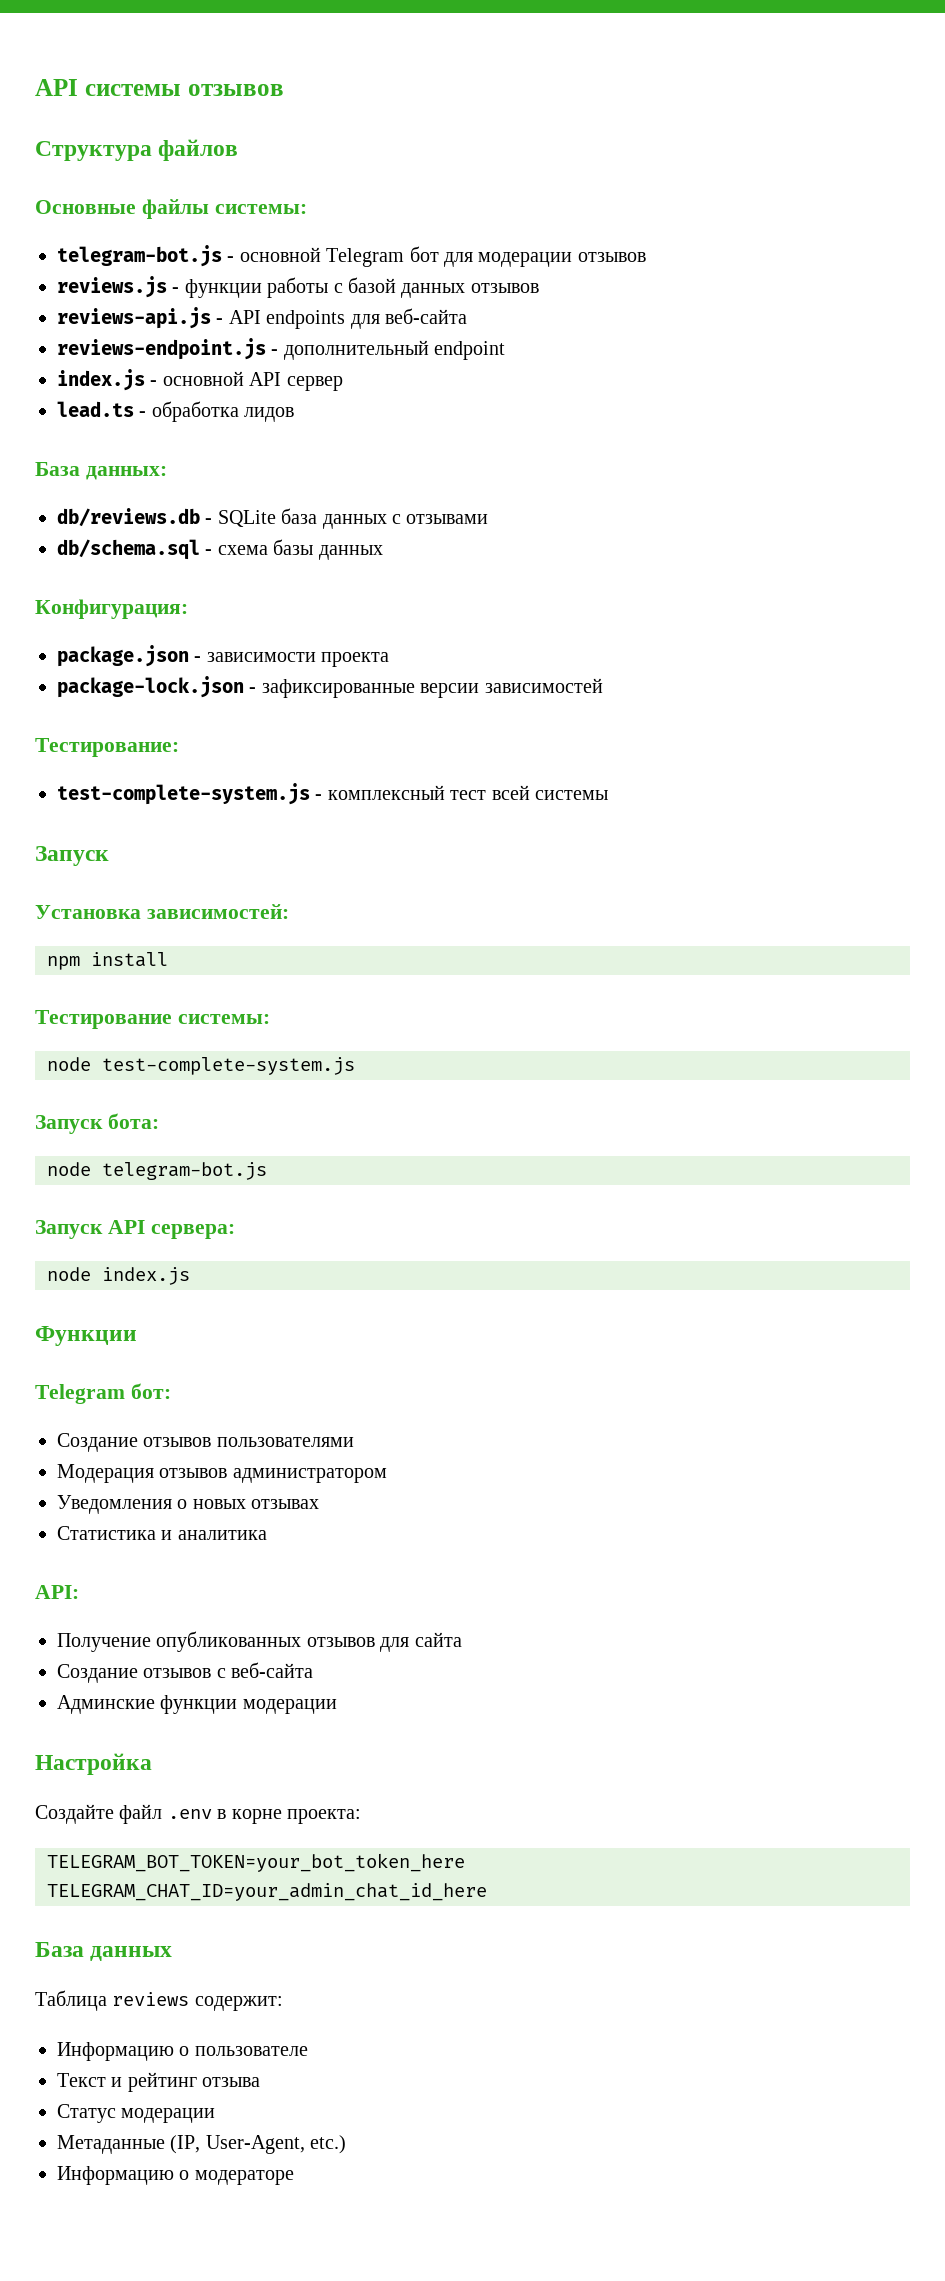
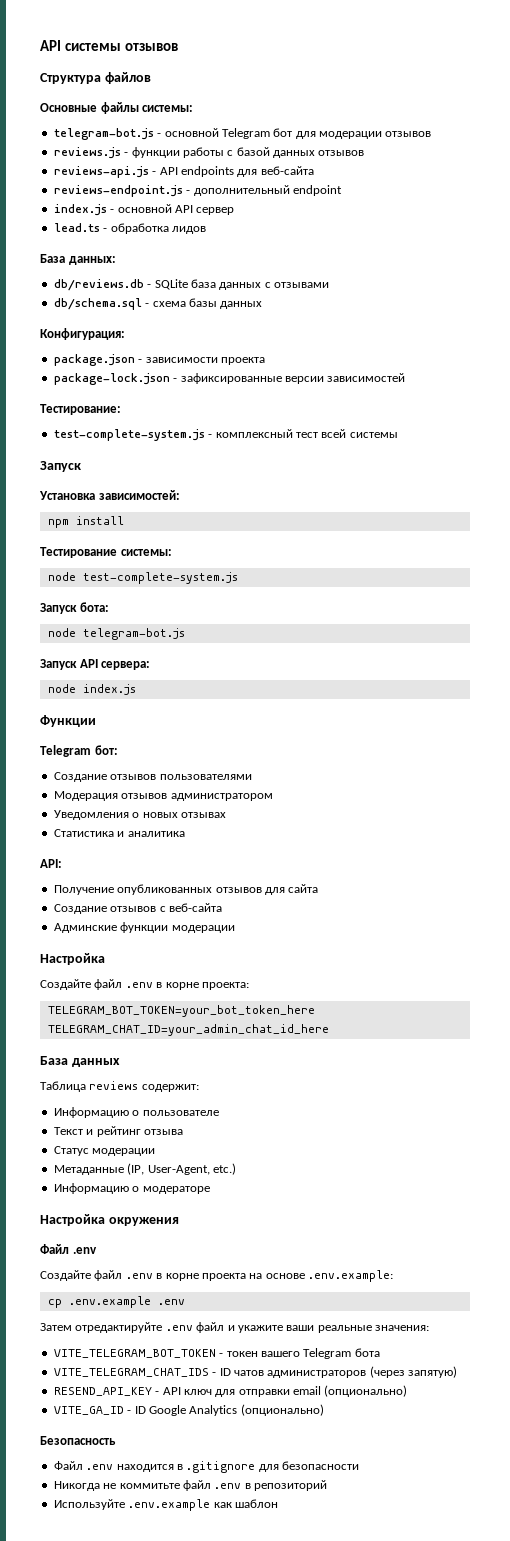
+ Настройка окружения
+ Файл .env
+ Создайте файл .env в корне проекта на основе .env.example:
+ cp .env.example .env
+ Затем отредактируйте .env файл и укажите ваши реальные значения:
+ VITE_TELEGRAM_BOT_TOKEN - токен вашего Telegram бота
+ VITE_TELEGRAM_CHAT_IDS - ID чатов администраторов (через запятую)
+ RESEND_API_KEY - API ключ для отправки email (опционально)
+ VITE_GA_ID - ID Google Analytics (опционально)
+ Безопасность
+ Файл .env находится в .gitignore для безопасности
+ Никогда не коммитьте файл .env в репозиторий
+ Используйте .env.example как шаблон

